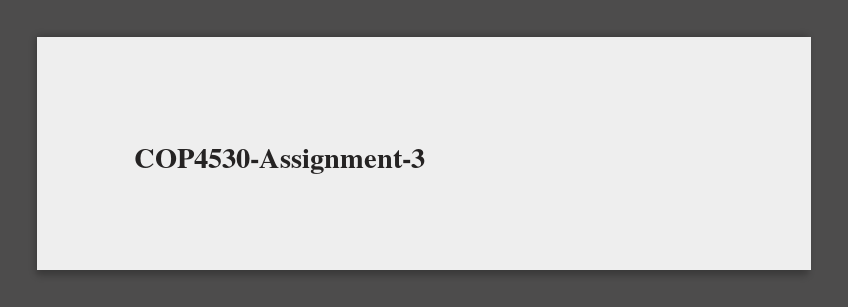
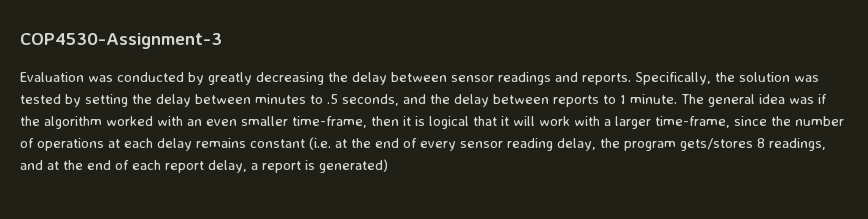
+ Evaluation was conducted by greatly decreasing the delay between sensor readings and reports. Specifically, the solution was tested by setting the delay between minutes to .5 seconds, and the delay between reports to 1 minute. The general idea was if the algorithm worked with an even smaller time-frame, then it is logical that it will work with a larger time-frame, since the number of operations at each delay remains constant (i.e. at the end of every sensor reading delay, the program gets/stores 8 readings, and at the end of each report delay, a report is generated)

